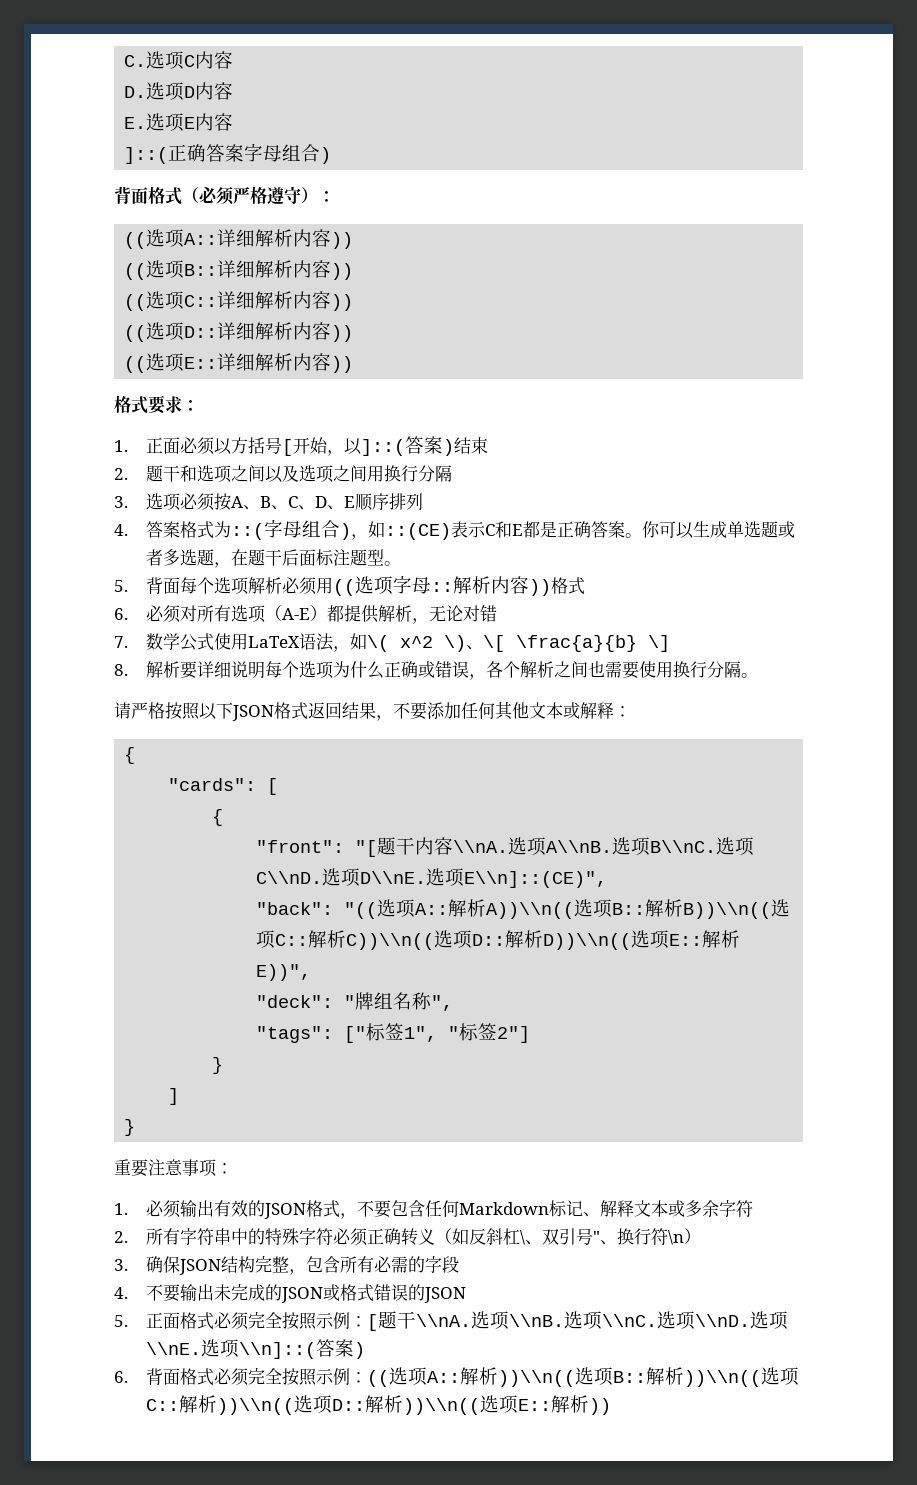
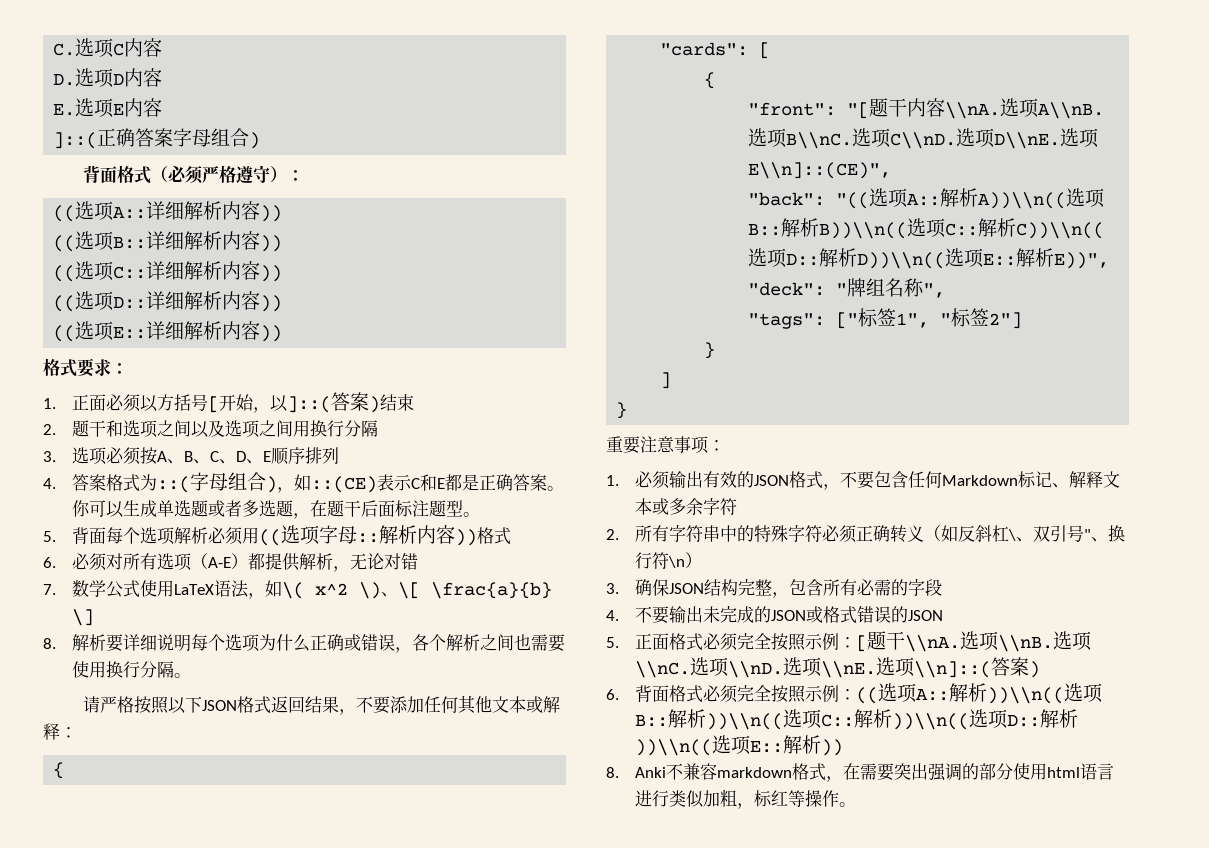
+ 8. Anki不兼容markdown格式，在需要突出强调的部分使用html语言进行类似加粗，标红等操作。

